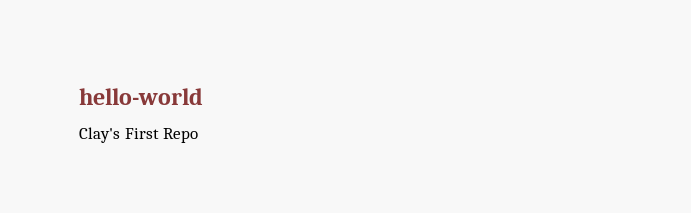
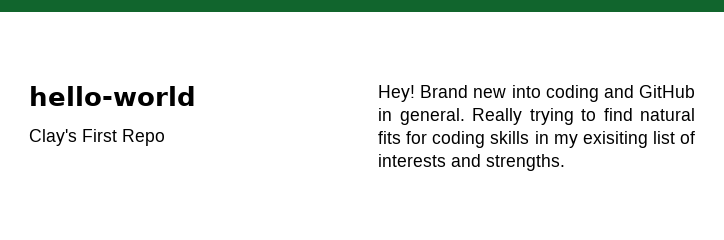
+ Hey! Brand new into coding and GitHub in general. Really trying to find natural fits for coding skills in my exisiting list of interests and strengths.

